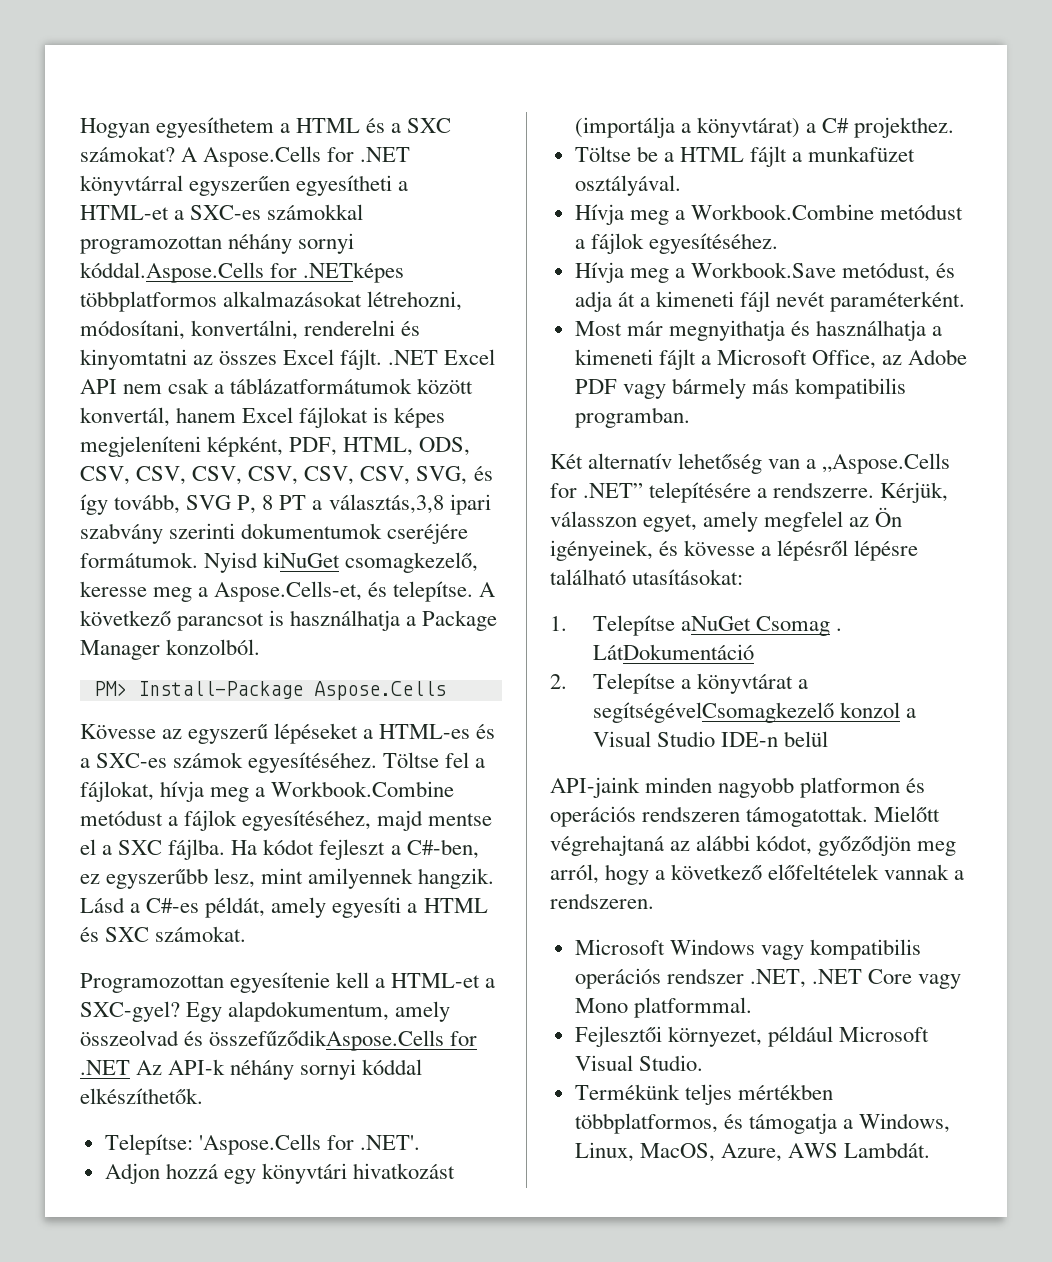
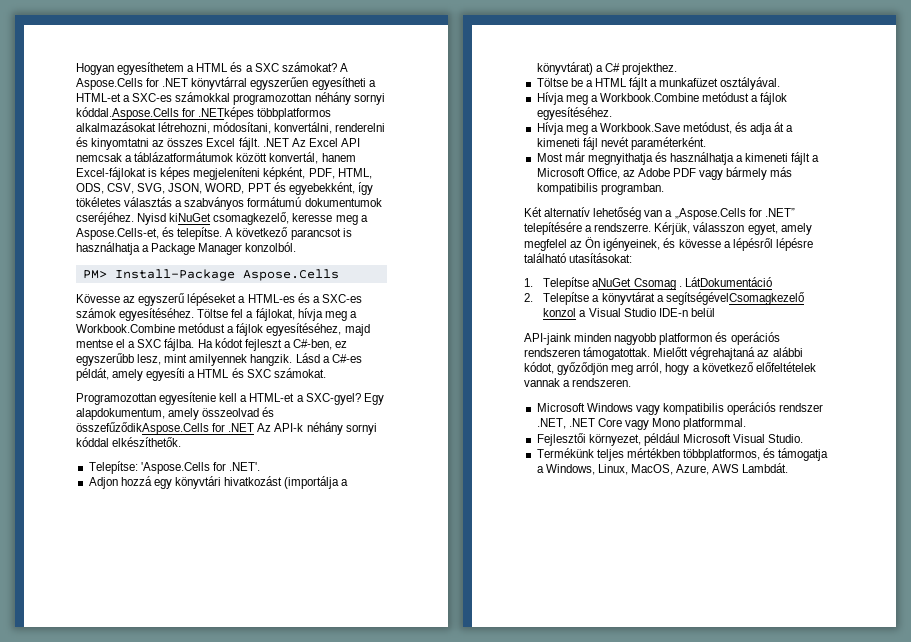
- A Aspose.Cells for .NET könyvtárral egyszerűen egyesítheti a HTML-et a SXC-es számokkal programozottan néhány sornyi kóddal.Aspose.Cells for .NETképes többplatformos alkalmazásokat létrehozni, módosítani, konvertálni, renderelni és kinyomtatni az összes Excel fájlt. .NET Excel API nem csak a táblázatformátumok között konvertál, hanem Excel fájlokat is képes megjeleníteni képként, PDF, HTML, ODS, CSV, CSV, CSV, CSV, CSV, CSV, SVG, és így tovább, SVG P, 8 PT a választás,3,8 ipari szabvány szerinti dokumentumok cseréjére formátumok.
+ A Aspose.Cells for .NET könyvtárral egyszerűen egyesítheti a HTML-et a SXC-es számokkal programozottan néhány sornyi kóddal.Aspose.Cells for .NETképes többplatformos alkalmazásokat létrehozni, módosítani, konvertálni, renderelni és kinyomtatni az összes Excel fájlt. .NET Az Excel API nemcsak a táblázatformátumok között konvertál, hanem Excel-fájlokat is képes megjeleníteni képként, PDF, HTML, ODS, CSV, SVG, JSON, WORD, PPT és egyebekként, így tökéletes választás a szabványos formátumú dokumentumok cseréjéhez.

